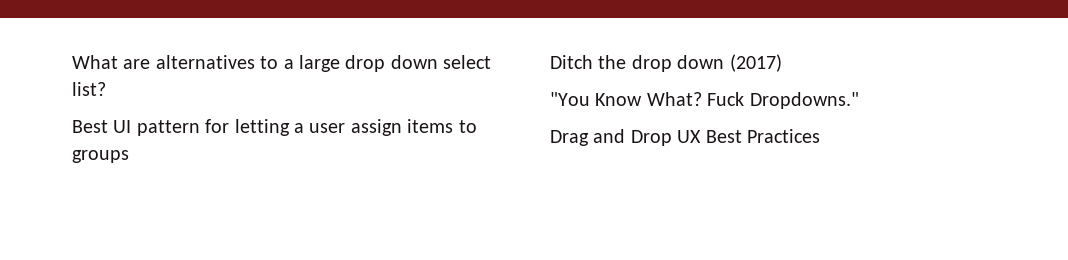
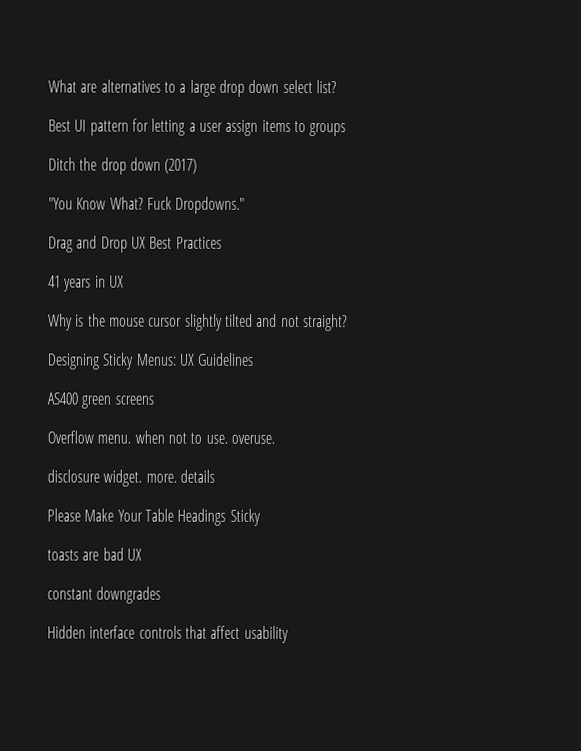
+ 41 years in UX
+ Why is the mouse cursor slightly tilted and not straight?
+ Designing Sticky Menus: UX Guidelines
+ AS400 green screens
+ Overflow menu. when not to use. overuse.
+ disclosure widget. more. details
+ Please Make Your Table Headings Sticky
+ toasts are bad UX
+ constant downgrades
+ Hidden interface controls that affect usability

